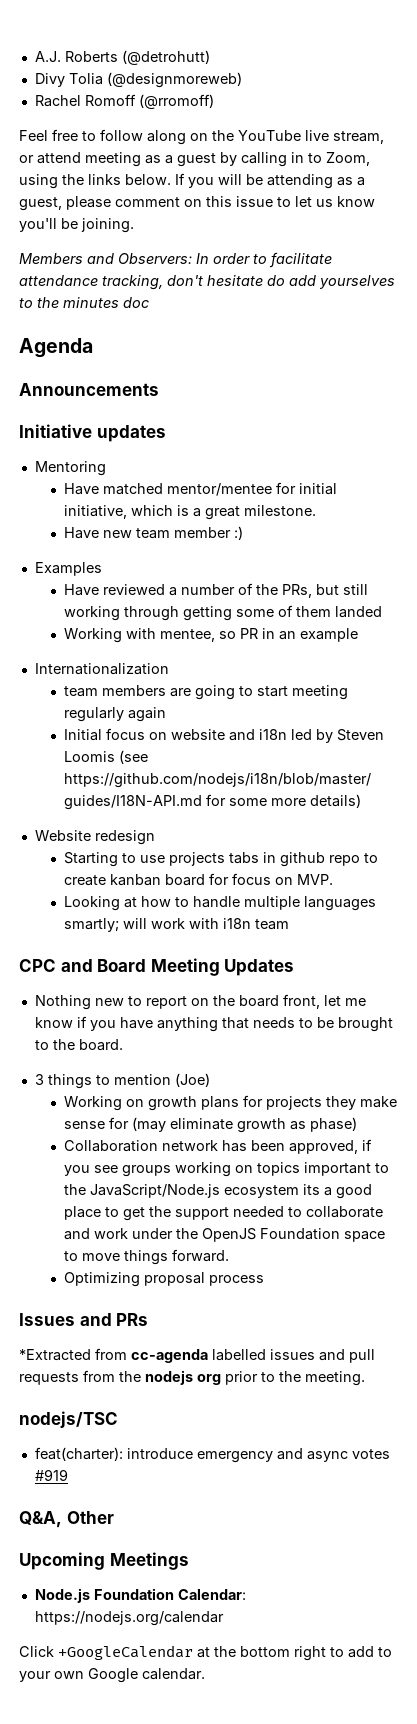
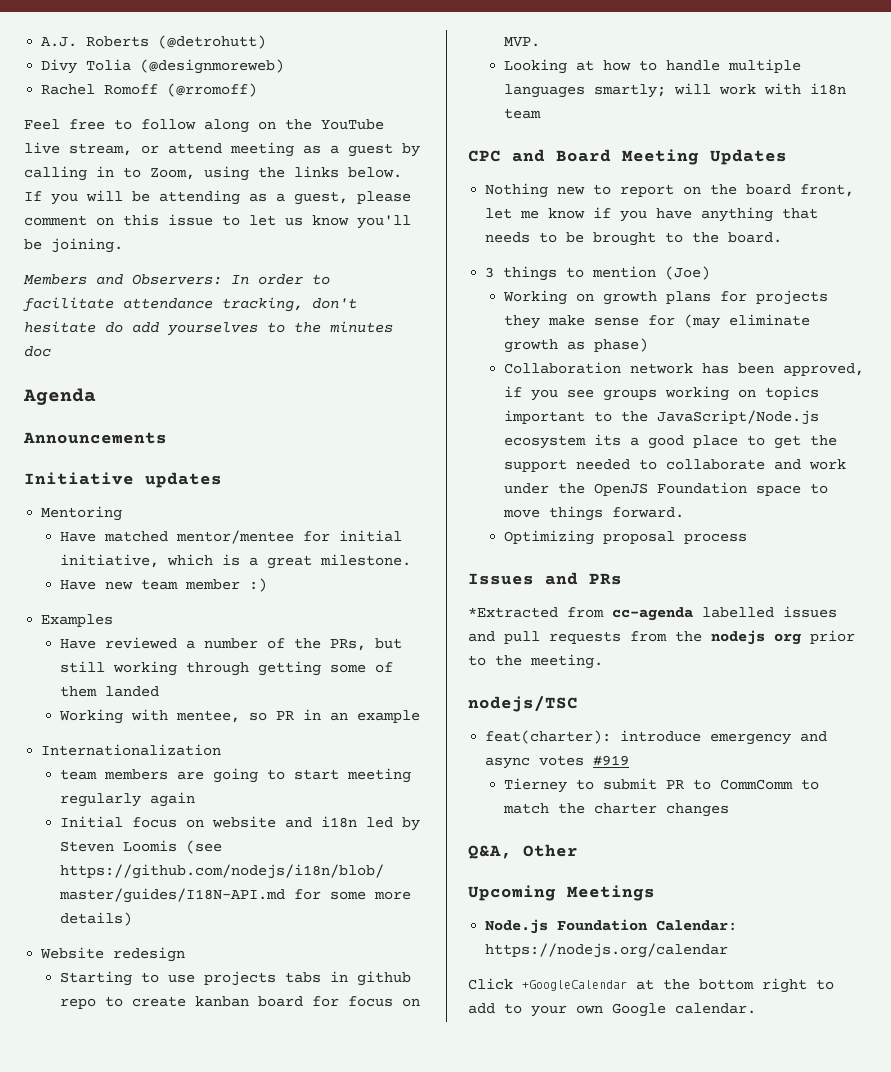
+ Tierney to submit PR to CommComm to match the charter changes

